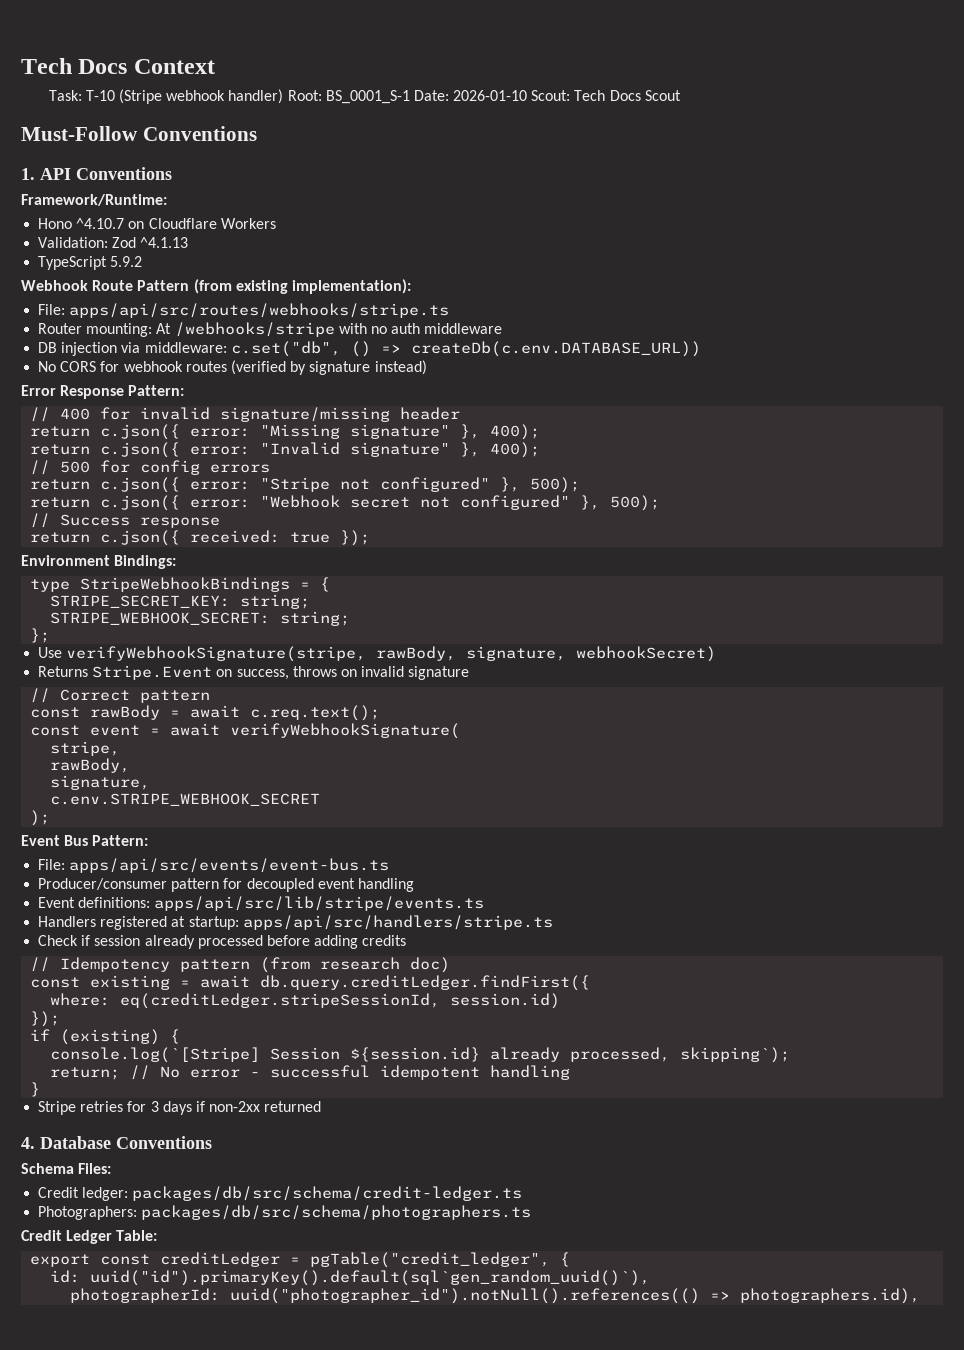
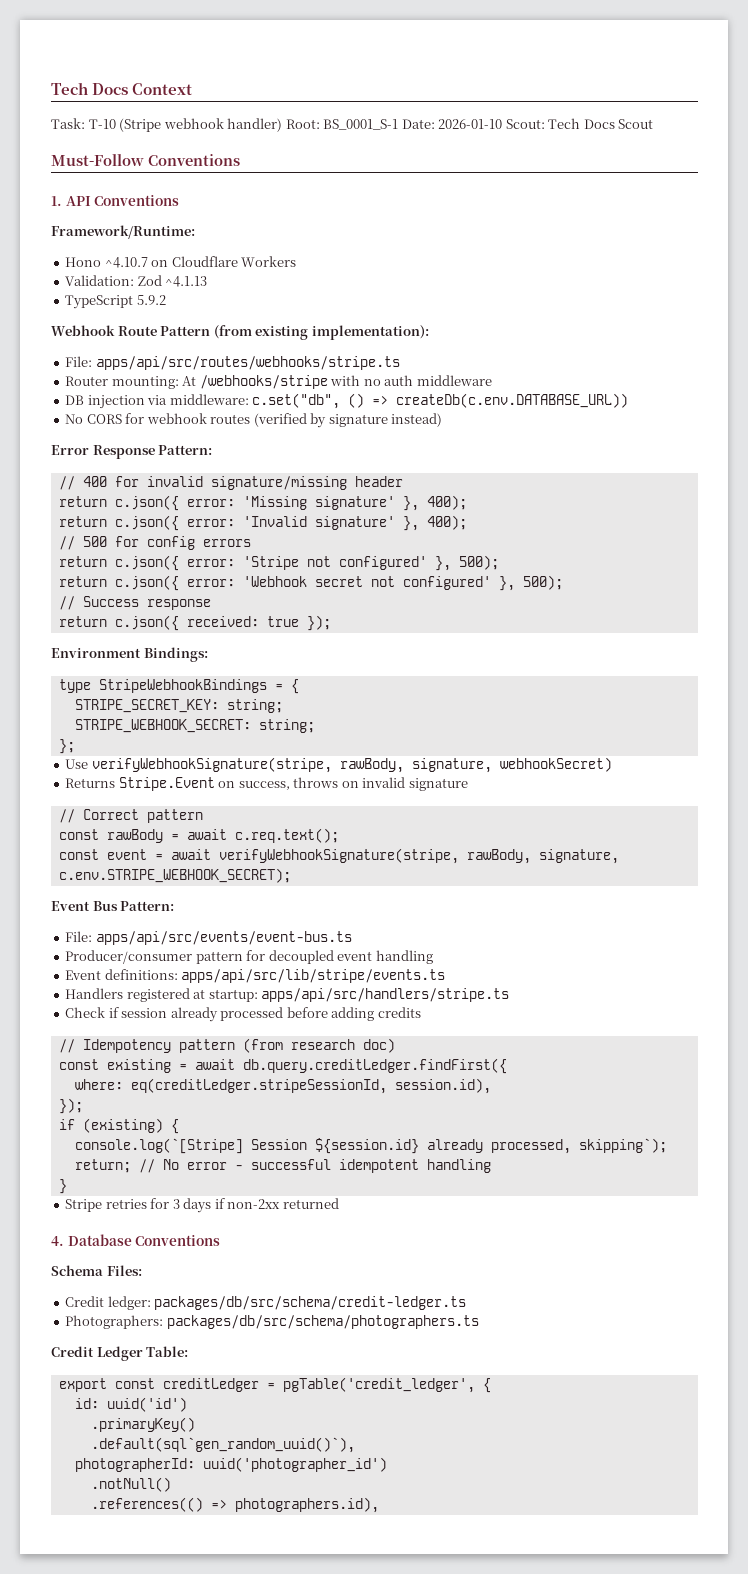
- return c.json({ error: "Missing signature" }, 400);
+ return c.json({ error: 'Missing signature' }, 400);
- return c.json({ error: "Invalid signature" }, 400);
+ return c.json({ error: 'Invalid signature' }, 400);
- return c.json({ error: "Stripe not configured" }, 500);
+ return c.json({ error: 'Stripe not configured' }, 500);
- return c.json({ error: "Webhook secret not configured" }, 500);
+ return c.json({ error: 'Webhook secret not configured' }, 500);
- const event = await verifyWebhookSignature(
- stripe,
- rawBody,
- signature,
- c.env.STRIPE_WEBHOOK_SECRET
- );
+ const event = await verifyWebhookSignature(stripe, rawBody, signature, c.env.STRIPE_WEBHOOK_SECRET);
- where: eq(creditLedger.stripeSessionId, session.id)
+ where: eq(creditLedger.stripeSessionId, session.id),
- export const creditLedger = pgTable("credit_ledger", {
+ export const creditLedger = pgTable('credit_ledger', {
- id: uuid("id").primaryKey().default(sql`gen_random_uuid()`),
- photographerId: uuid("photographer_id").notNull().references(() => photographers.id),
+ id: uuid('id')
+ .primaryKey()
+ .default(sql`gen_random_uuid()`),
+ photographerId: uuid('photographer_id')
+ .notNull()
+ .references(() => photographers.id),

